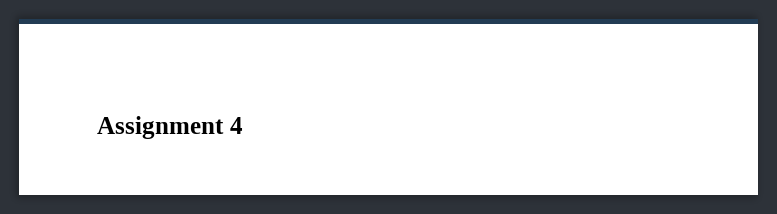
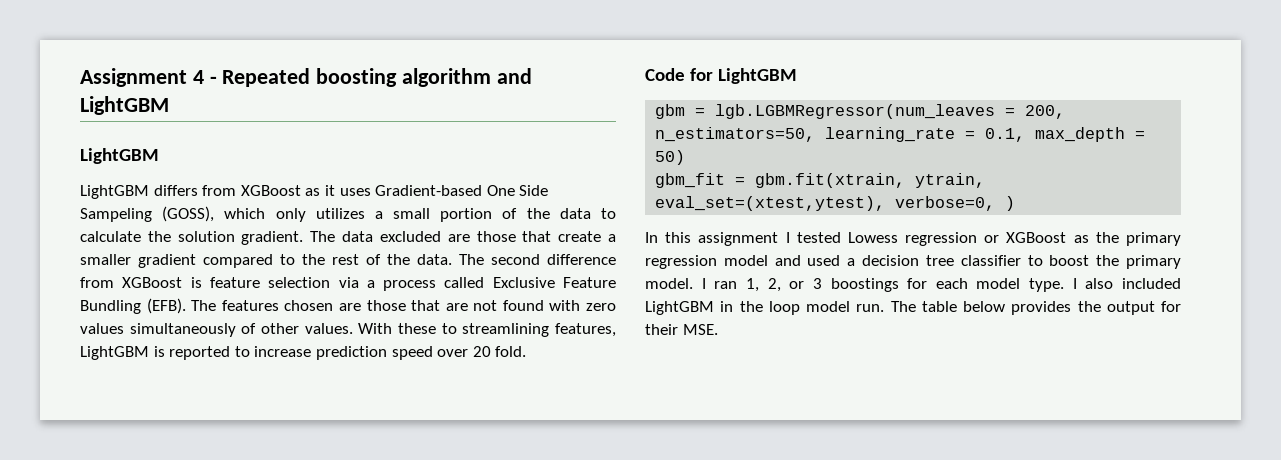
- Assignment 4
+ Assignment 4 - Repeated boosting algorithm and LightGBM
+ LightGBM
+ LightGBM differs from XGBoost as it uses Gradient-based One Side Sampeling (GOSS), which only utilizes a small portion of the data to calculate the solution gradient. The data excluded are those that create a smaller gradient compared to the rest of the data. The second difference from XGBoost is feature selection via a process called Exclusive Feature Bundling (EFB). The features chosen are those that are not found with zero values simultaneously of other values. With these to streamlining features, LightGBM is reported to increase prediction speed over 20 fold.
+ Code for LightGBM
+ gbm = lgb.LGBMRegressor(num_leaves = 200, n_estimators=50, learning_rate = 0.1, max_depth = 50)
+ gbm_fit = gbm.fit(xtrain, ytrain, eval_set=(xtest,ytest), verbose=0, )
+ In this assignment I tested Lowess regression or XGBoost as the primary regression model and used a decision tree classifier to boost the primary model. I ran 1, 2, or 3 boostings for each model type. I also included LightGBM in the loop model run. The table below provides the output for their MSE.

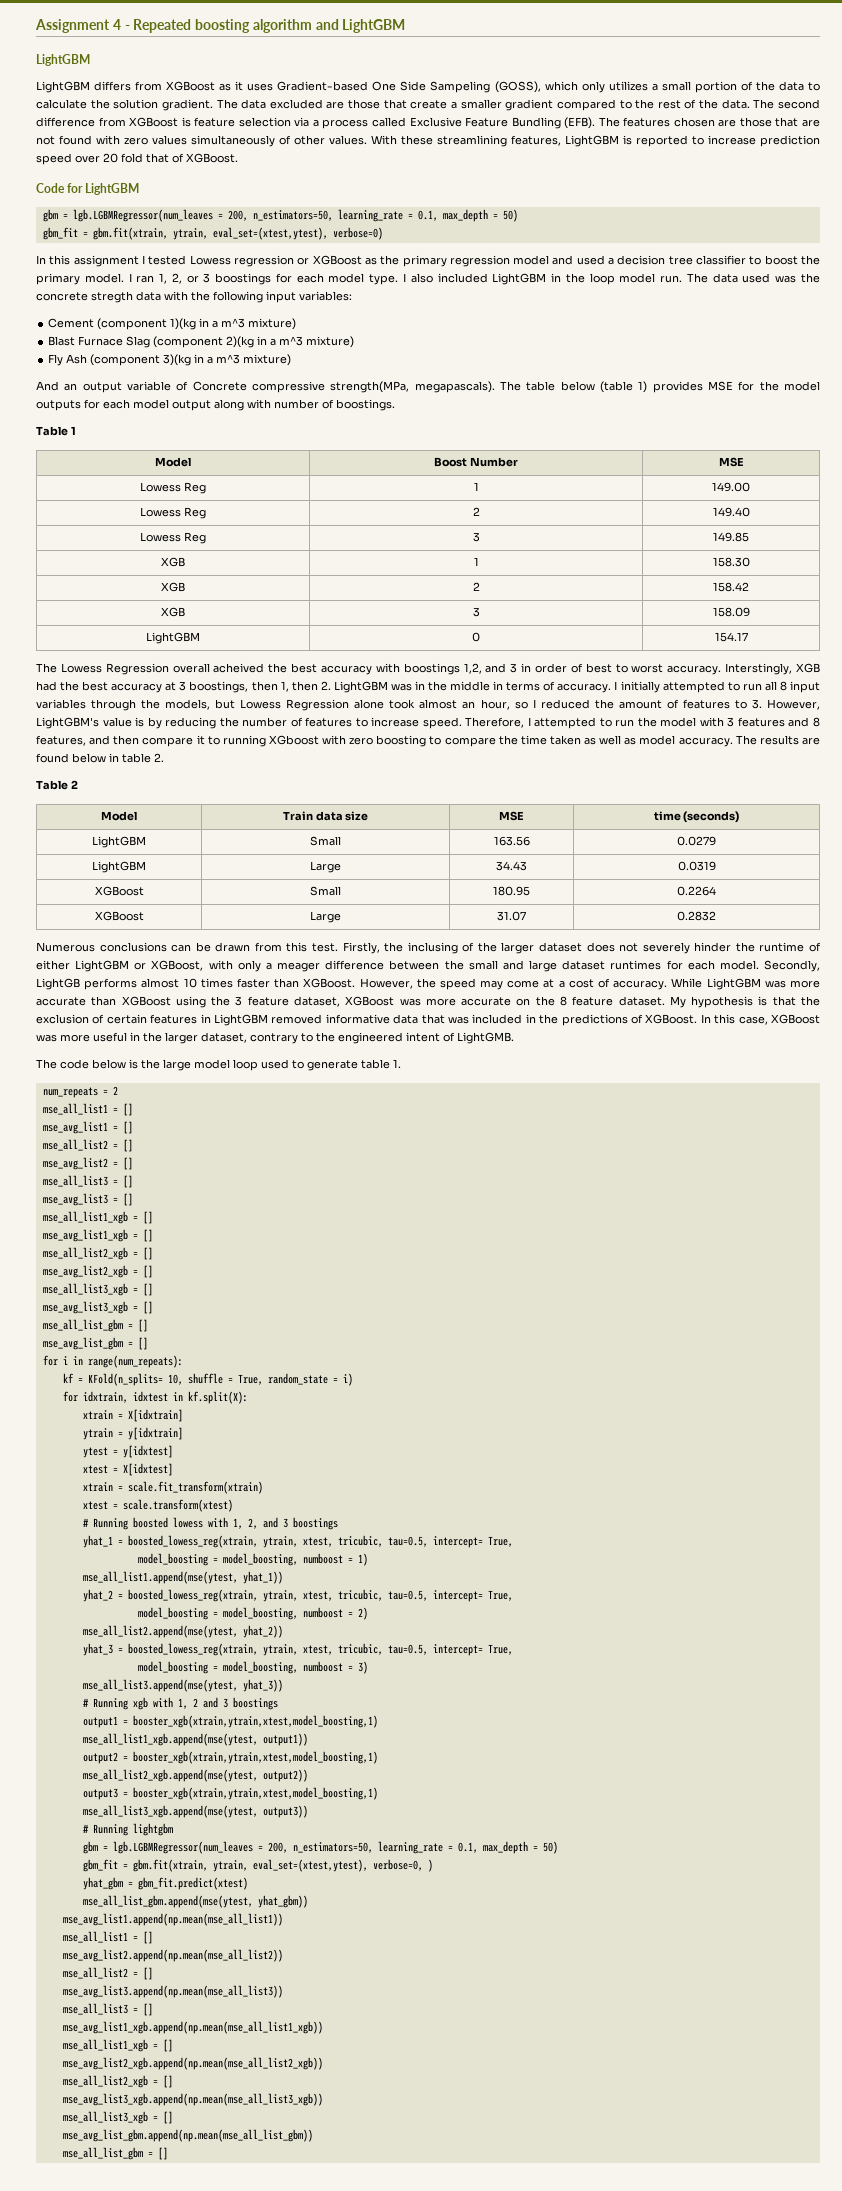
- With these to streamlining features, LightGBM is reported to increase prediction speed over 20 fold.
+ With these streamlining features, LightGBM is reported to increase prediction speed over 20 fold that of XGBoost.
- gbm_fit = gbm.fit(xtrain, ytrain, eval_set=(xtest,ytest), verbose=0, )
+ gbm_fit = gbm.fit(xtrain, ytrain, eval_set=(xtest,ytest), verbose=0)
- The table below provides the output for their MSE.
+ The data used was the concrete stregth data with the following input variables:
+ Cement (component 1)(kg in a m^3 mixture)
+ Blast Furnace Slag (component 2)(kg in a m^3 mixture)
+ Fly Ash (component 3)(kg in a m^3 mixture)
+ And an output variable of Concrete compressive strength(MPa, megapascals). The table below (table 1) provides MSE for the model outputs for each model output along with number of boostings.
+ Table 1
+ Model | Boost Number | MSE
+ Lowess Reg | 1 | 149.00
+ Lowess Reg | 2 | 149.40
+ Lowess Reg | 3 | 149.85
+ XGB | 1 | 158.30
+ XGB | 2 | 158.42
+ XGB | 3 | 158.09
+ LightGBM | 0 | 154.17
+ The Lowess Regression overall acheived the best accuracy with boostings 1,2, and 3 in order of best to worst accuracy. Interstingly, XGB had the best accuracy at 3 boostings, then 1, then 2. LightGBM was in the middle in terms of accuracy. I initially attempted to run all 8 input variables through the models, but Lowess Regression alone took almost an hour, so I reduced the amount of features to 3. However, LightGBM's value is by reducing the number of features to increase speed. Therefore, I attempted to run the model with 3 features and 8 features, and then compare it to running XGboost with zero boosting to compare the time taken as well as model accuracy. The results are found below in table 2.
+ Table 2
+ Model | Train data size | MSE | time (seconds)
+ LightGBM | Small | 163.56 | 0.0279
+ LightGBM | Large | 34.43 | 0.0319
+ XGBoost | Small | 180.95 | 0.2264
+ XGBoost | Large | 31.07 | 0.2832
+ Numerous conclusions can be drawn from this test. Firstly, the inclusing of the larger dataset does not severely hinder the runtime of either LightGBM or XGBoost, with only a meager difference between the small and large dataset runtimes for each model. Secondly, LightGB performs almost 10 times faster than XGBoost. However, the speed may come at a cost of accuracy. While LightGBM was more accurate than XGBoost using the 3 feature dataset, XGBoost was more accurate on the 8 feature dataset. My hypothesis is that the exclusion of certain features in LightGBM removed informative data that was included in the predictions of XGBoost. In this case, XGBoost was more useful in the larger dataset, contrary to the engineered intent of LightGMB.
+ The code below is the large model loop used to generate table 1.
+ num_repeats = 2
+ mse_all_list1 = []
+ mse_avg_list1 = []
+ mse_all_list2 = []
+ mse_avg_list2 = []
+ mse_all_list3 = []
+ mse_avg_list3 = []
+ mse_all_list1_xgb = []
+ mse_avg_list1_xgb = []
+ mse_all_list2_xgb = []
+ mse_avg_list2_xgb = []
+ mse_all_list3_xgb = []
+ mse_avg_list3_xgb = []
+ mse_all_list_gbm = []
+ mse_avg_list_gbm = []
+ for i in range(num_repeats):
+ kf = KFold(n_splits= 10, shuffle = True, random_state = i)
+ for idxtrain, idxtest in kf.split(X):
+ xtrain = X[idxtrain]
+ ytrain = y[idxtrain]
+ ytest = y[idxtest]
+ xtest = X[idxtest]
+ xtrain = scale.fit_transform(xtrain)
+ xtest = scale.transform(xtest)
+ # Running boosted lowess with 1, 2, and 3 boostings
+ yhat_1 = boosted_lowess_reg(xtrain, ytrain, xtest, tricubic, tau=0.5, intercept= True,
+ model_boosting = model_boosting, numboost = 1)
+ mse_all_list1.append(mse(ytest, yhat_1))
+ yhat_2 = boosted_lowess_reg(xtrain, ytrain, xtest, tricubic, tau=0.5, intercept= True,
+ model_boosting = model_boosting, numboost = 2)
+ mse_all_list2.append(mse(ytest, yhat_2))
+ yhat_3 = boosted_lowess_reg(xtrain, ytrain, xtest, tricubic, tau=0.5, intercept= True,
+ model_boosting = model_boosting, numboost = 3)
+ mse_all_list3.append(mse(ytest, yhat_3))
+ # Running xgb with 1, 2 and 3 boostings
+ output1 = booster_xgb(xtrain,ytrain,xtest,model_boosting,1)
+ mse_all_list1_xgb.append(mse(ytest, output1))
+ output2 = booster_xgb(xtrain,ytrain,xtest,model_boosting,1)
+ mse_all_list2_xgb.append(mse(ytest, output2))
+ output3 = booster_xgb(xtrain,ytrain,xtest,model_boosting,1)
+ mse_all_list3_xgb.append(mse(ytest, output3))
+ # Running lightgbm
+ gbm = lgb.LGBMRegressor(num_leaves = 200, n_estimators=50, learning_rate = 0.1, max_depth = 50)
+ gbm_fit = gbm.fit(xtrain, ytrain, eval_set=(xtest,ytest), verbose=0, )
+ yhat_gbm = gbm_fit.predict(xtest)
+ mse_all_list_gbm.append(mse(ytest, yhat_gbm))
+ mse_avg_list1.append(np.mean(mse_all_list1))
+ mse_all_list1 = []
+ mse_avg_list2.append(np.mean(mse_all_list2))
+ mse_all_list2 = []
+ mse_avg_list3.append(np.mean(mse_all_list3))
+ mse_all_list3 = []
+ mse_avg_list1_xgb.append(np.mean(mse_all_list1_xgb))
+ mse_all_list1_xgb = []
+ mse_avg_list2_xgb.append(np.mean(mse_all_list2_xgb))
+ mse_all_list2_xgb = []
+ mse_avg_list3_xgb.append(np.mean(mse_all_list3_xgb))
+ mse_all_list3_xgb = []
+ mse_avg_list_gbm.append(np.mean(mse_all_list_gbm))
+ mse_all_list_gbm = []

